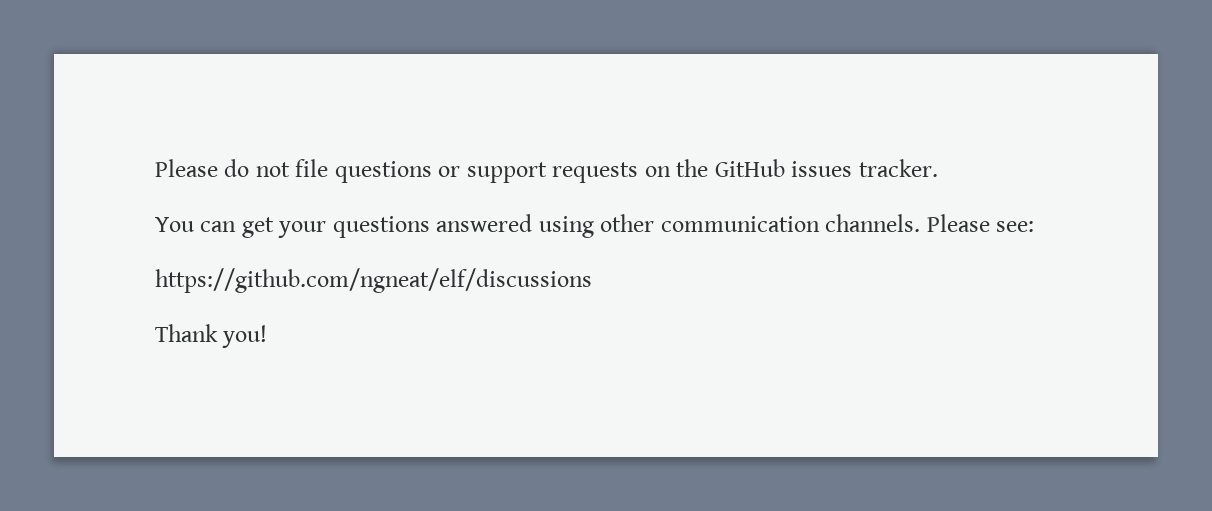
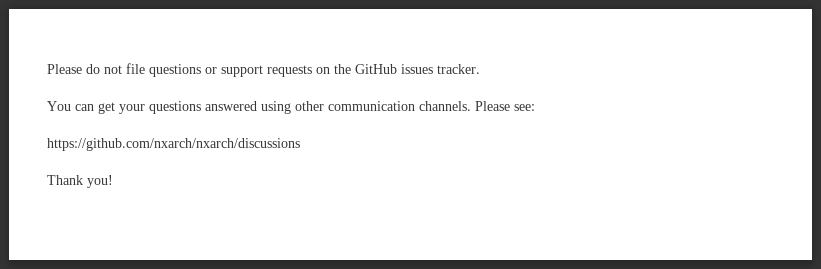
- https://github.com/ngneat/elf/discussions
+ https://github.com/nxarch/nxarch/discussions

